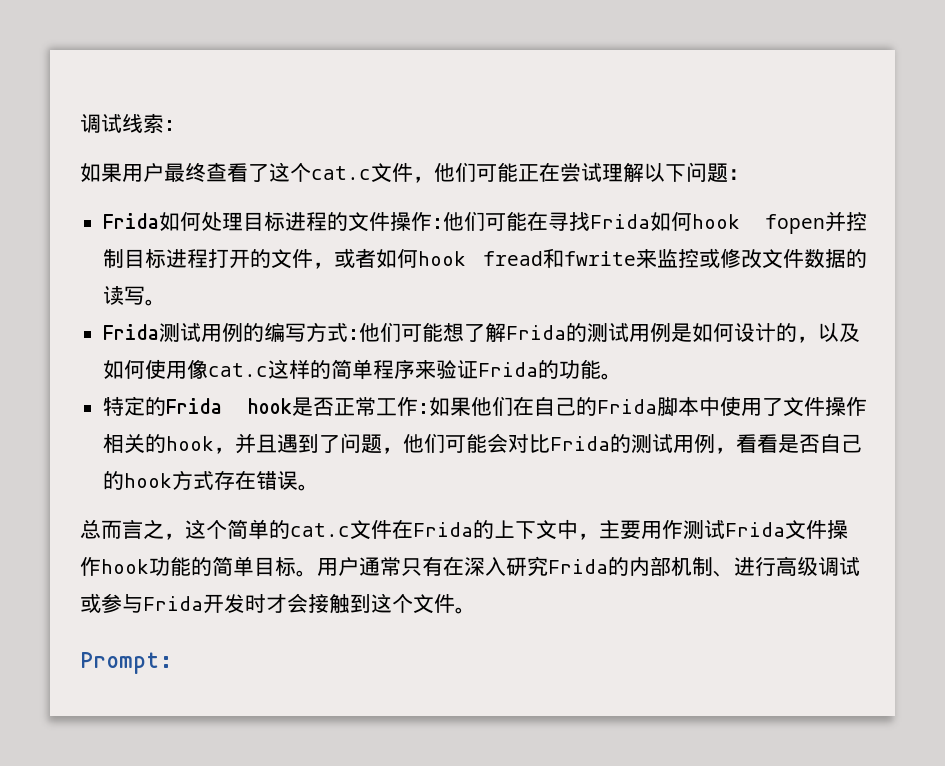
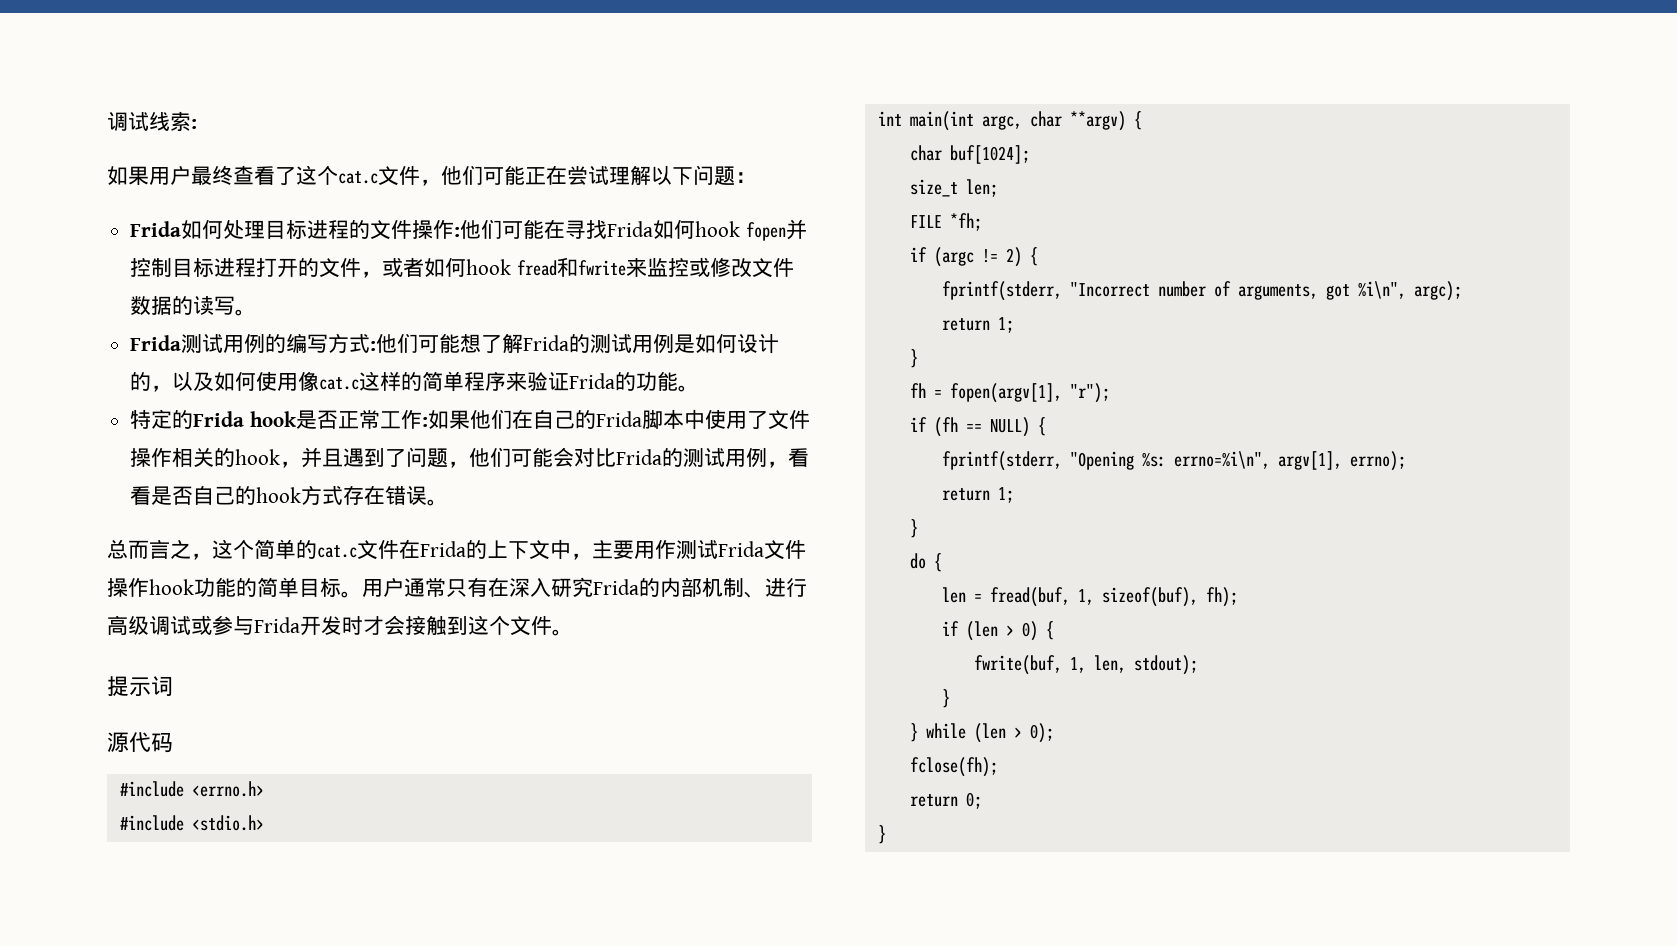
- Prompt:
+ 提示词
+ 源代码
+ #include <errno.h>
+ #include <stdio.h>
+ int main(int argc, char **argv) {
+ char buf[1024];
+ size_t len;
+ FILE *fh;
+ if (argc != 2) {
+ fprintf(stderr, "Incorrect number of arguments, got %i\n", argc);
+ return 1;
+ }
+ fh = fopen(argv[1], "r");
+ if (fh == NULL) {
+ fprintf(stderr, "Opening %s: errno=%i\n", argv[1], errno);
+ return 1;
+ }
+ do {
+ len = fread(buf, 1, sizeof(buf), fh);
+ if (len > 0) {
+ fwrite(buf, 1, len, stdout);
+ }
+ } while (len > 0);
+ fclose(fh);
+ return 0;
+ }

